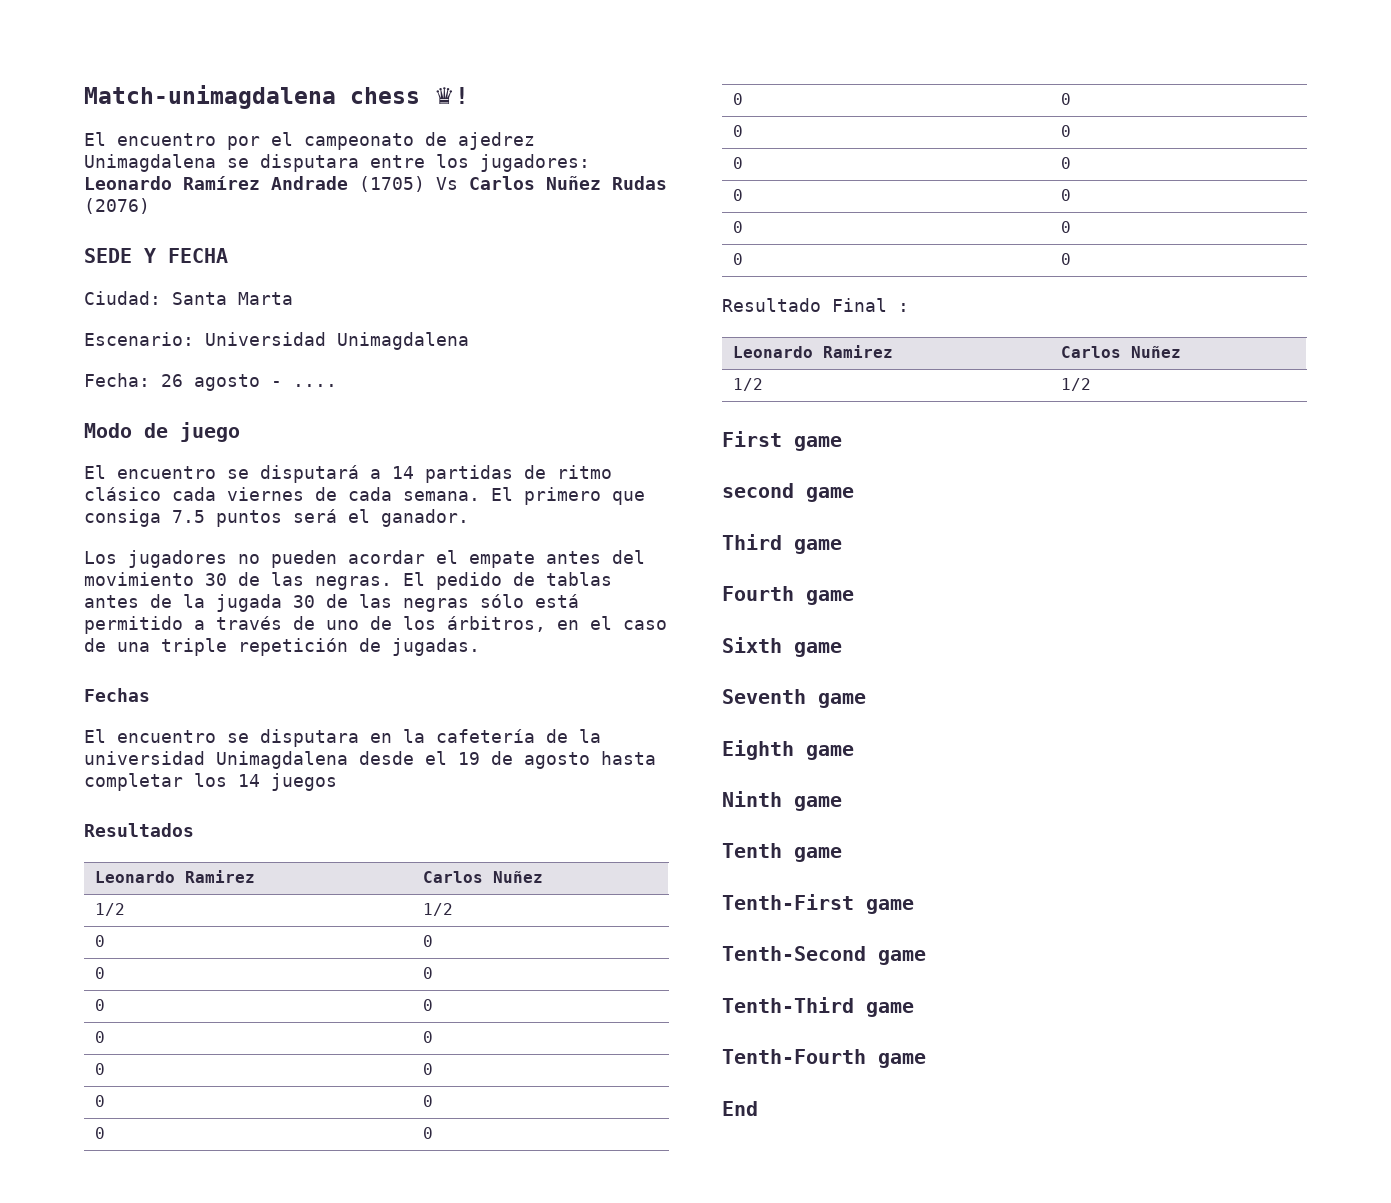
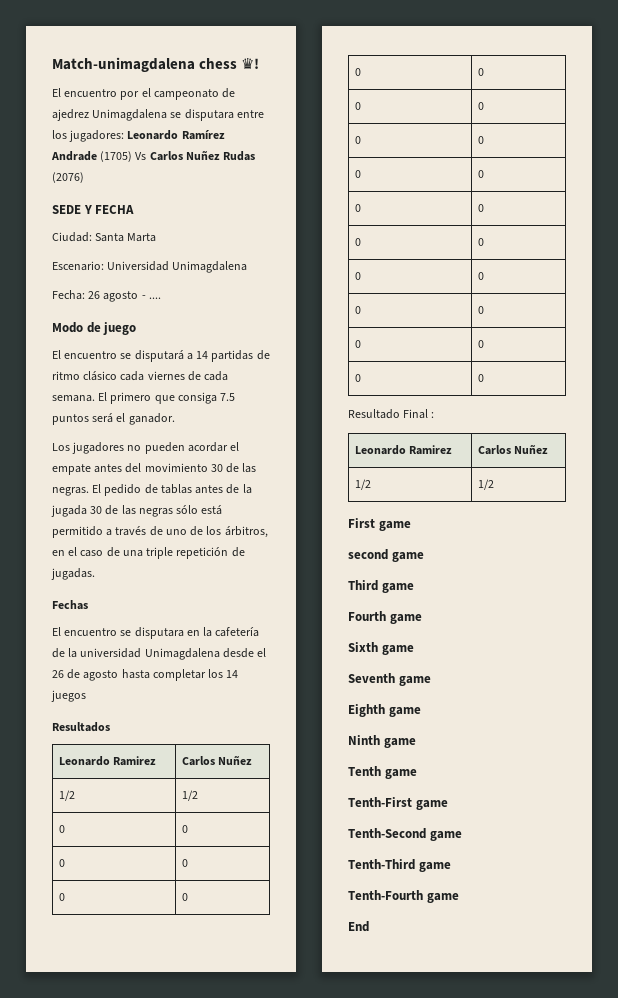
- El encuentro se disputara en la cafetería de la universidad Unimagdalena desde el 19 de agosto hasta completar los 14 juegos
+ El encuentro se disputara en la cafetería de la universidad Unimagdalena desde el 26 de agosto hasta completar los 14 juegos

